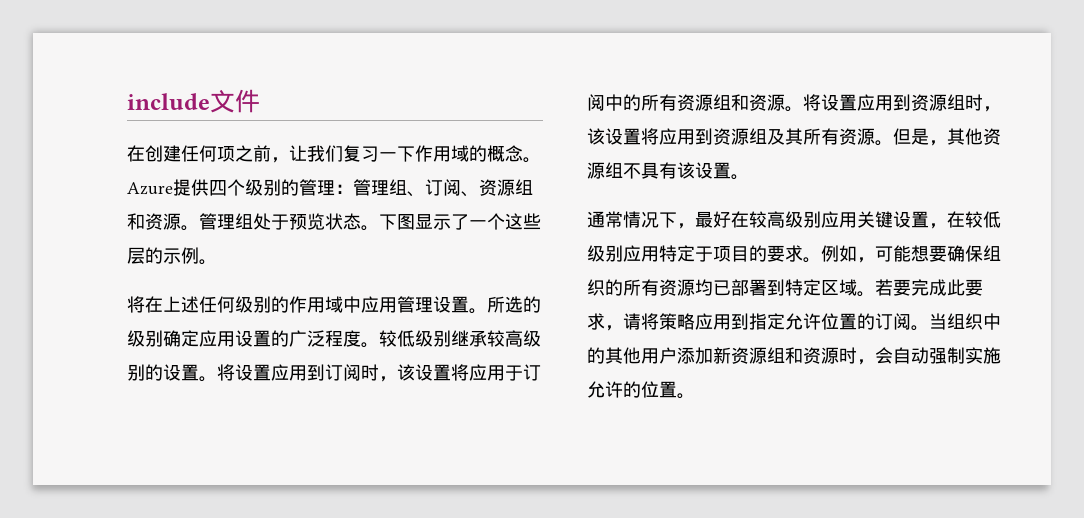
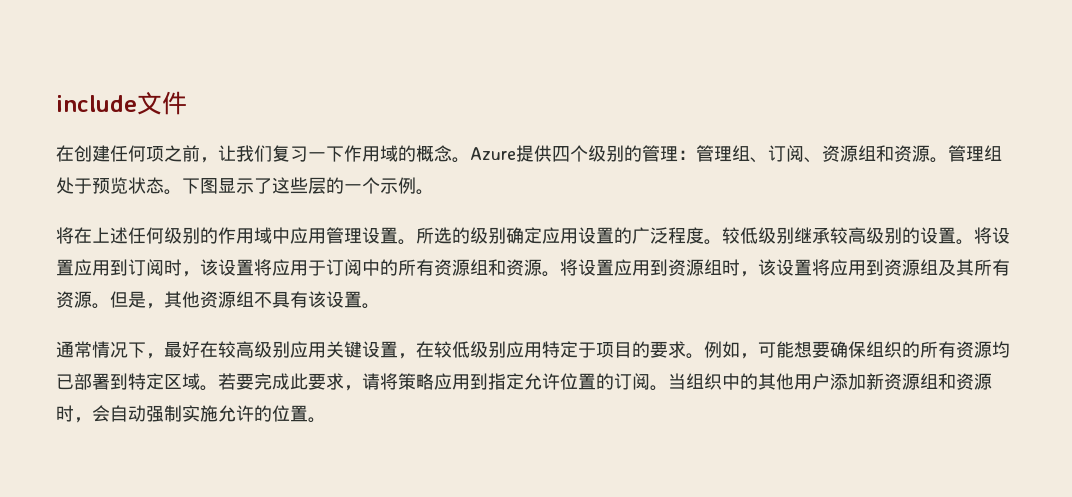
- 下图显示了一个这些层的示例。
+ 下图显示了这些层的一个示例。

